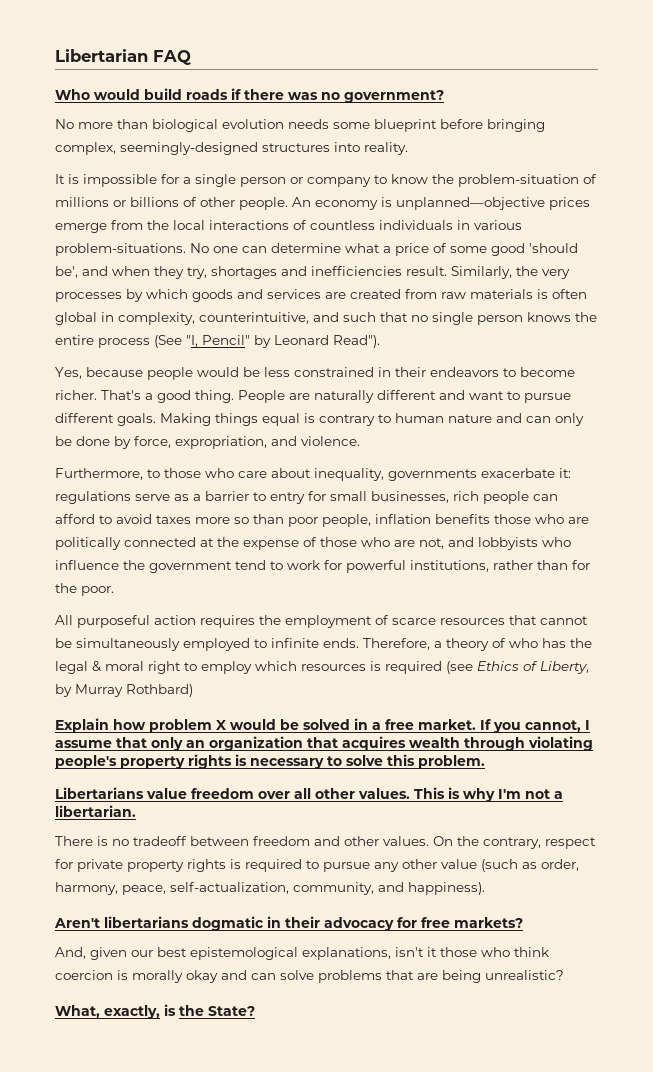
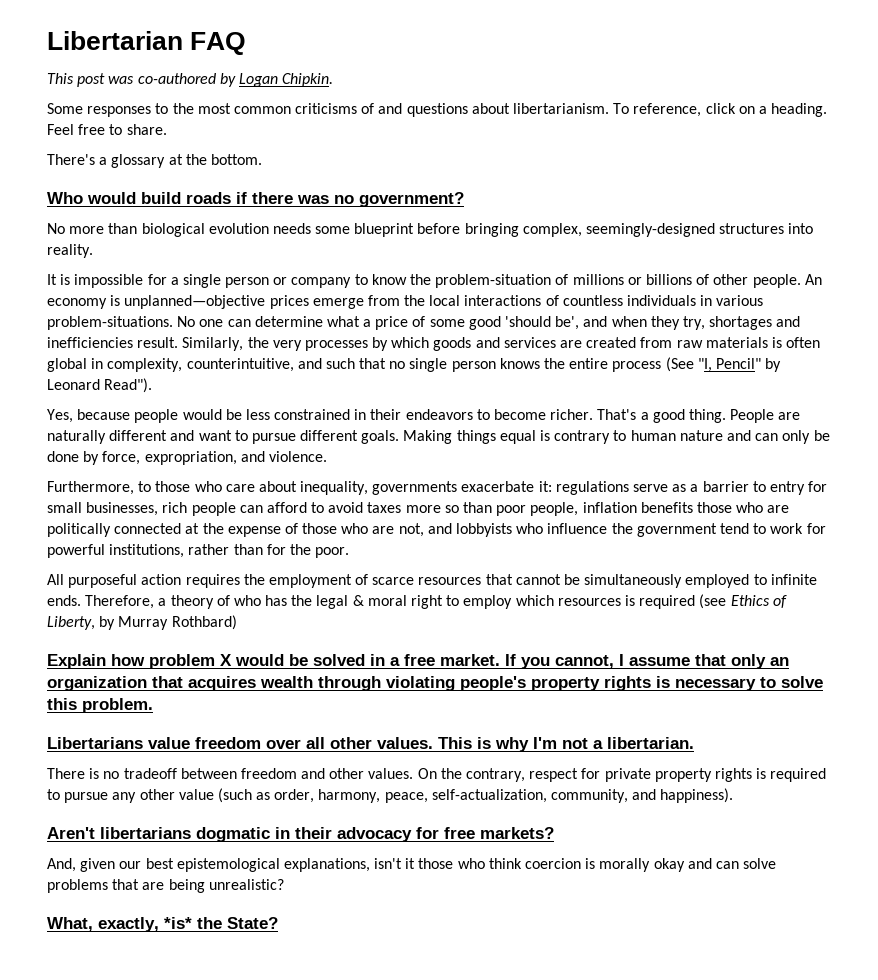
+ This post was co-authored by Logan Chipkin.
+ Some responses to the most common criticisms of and questions about libertarianism. To reference, click on a heading. Feel free to share.
+ There's a glossary at the bottom.
- What, exactly, is the State?
+ What, exactly, *is* the State?

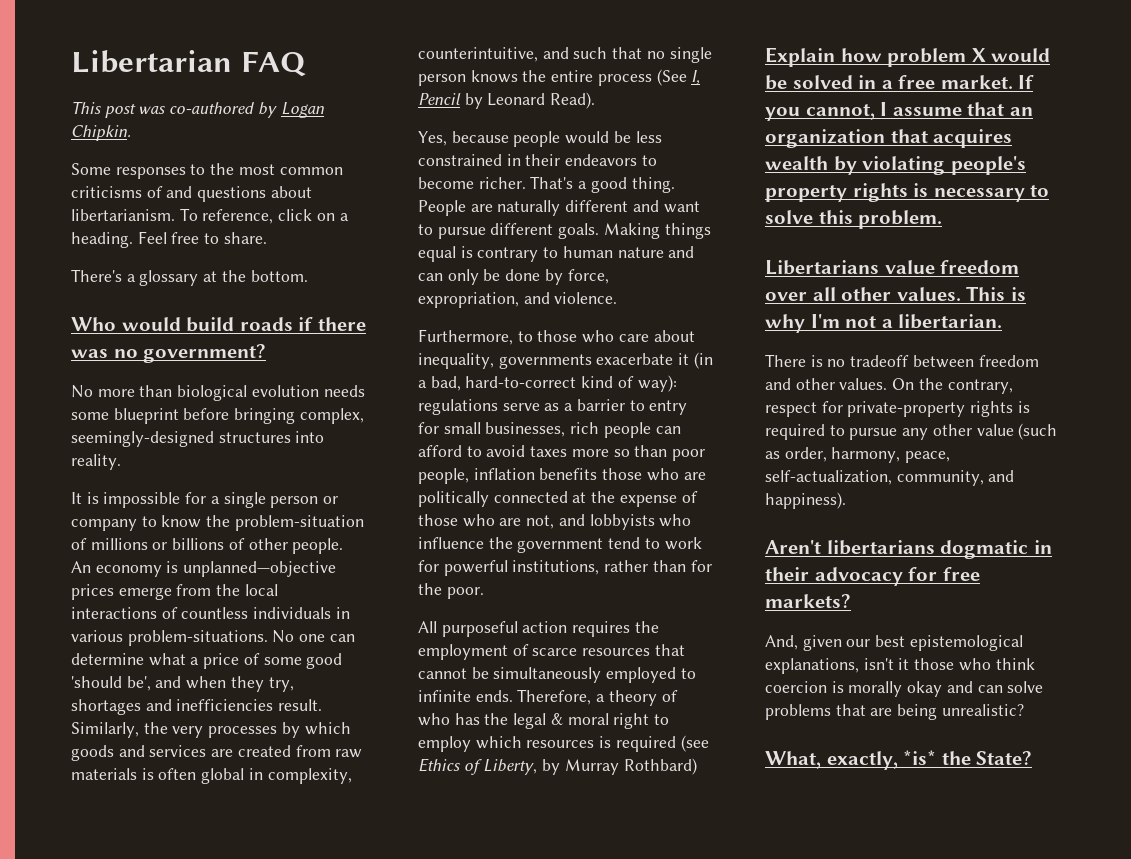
- Similarly, the very processes by which goods and services are created from raw materials is often global in complexity, counterintuitive, and such that no single person knows the entire process (See "I, Pencil" by Leonard Read").
+ Similarly, the very processes by which goods and services are created from raw materials is often global in complexity, counterintuitive, and such that no single person knows the entire process (See I, Pencil by Leonard Read).
- Furthermore, to those who care about inequality, governments exacerbate it:
+ Furthermore, to those who care about inequality, governments exacerbate it (in a bad, hard-to-correct kind of way):
- If you cannot, I assume that only an organization that acquires wealth through violating people's property rights is necessary to solve this problem.
+ If you cannot, I assume that an organization that acquires wealth by violating people's property rights is necessary to solve this problem.
- On the contrary, respect for private property rights is required to pursue any other value (such as order, harmony, peace, self-actualization, community, and happiness).
+ On the contrary, respect for private-property rights is required to pursue any other value (such as order, harmony, peace, self-actualization, community, and happiness).

